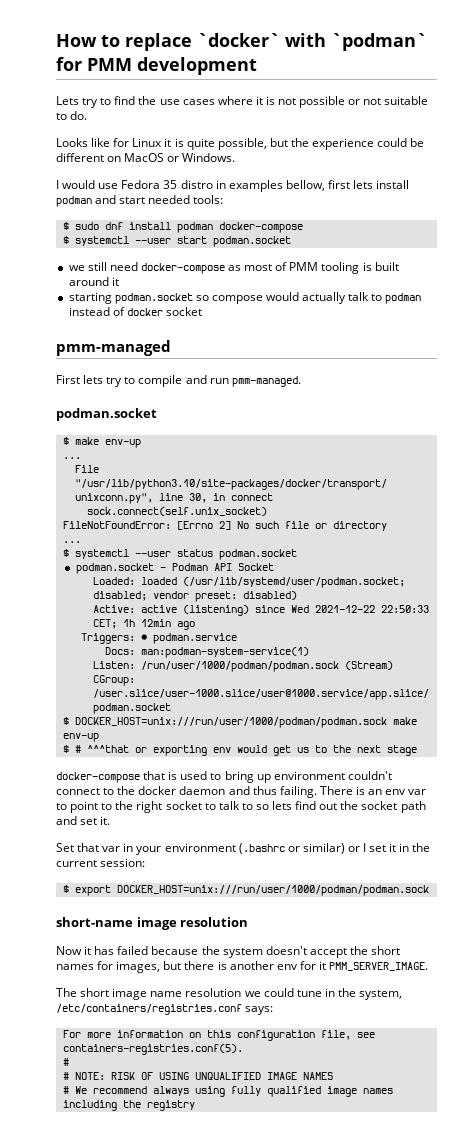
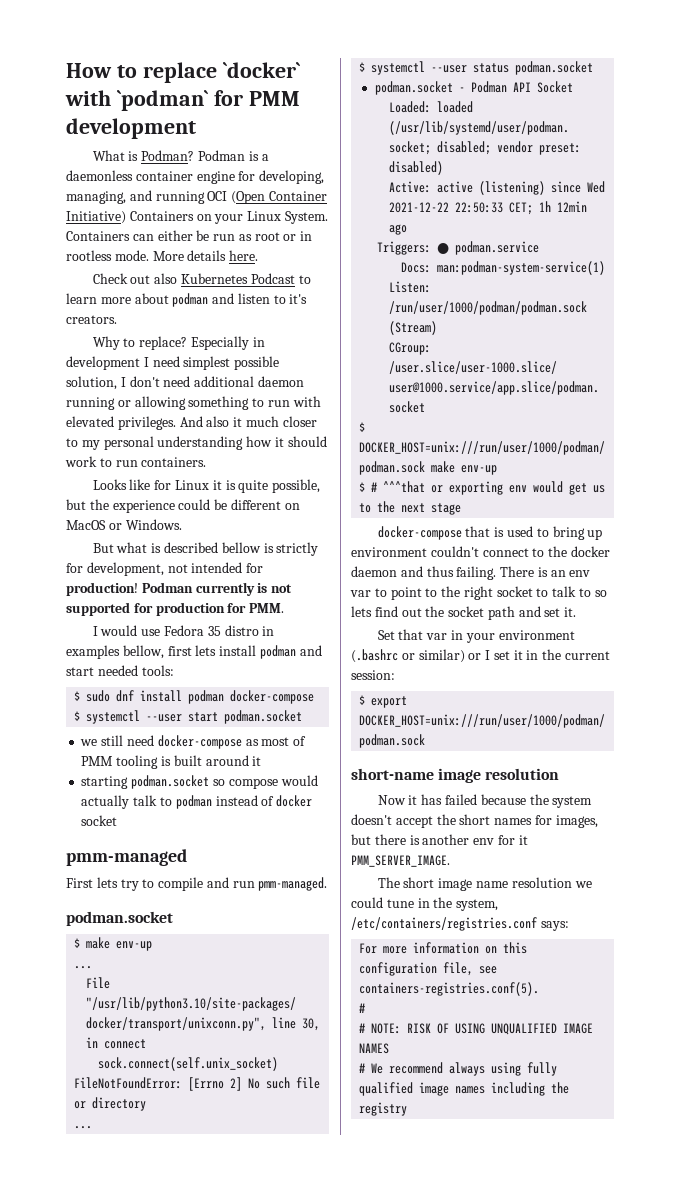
- Lets try to find the use cases where it is not possible or not suitable to do.
+ What is Podman? Podman is a daemonless container engine for developing, managing, and running OCI (Open Container Initiative) Containers on your Linux System. Containers can either be run as root or in rootless mode. More details here.
+ Check out also Kubernetes Podcast to learn more about podman and listen to it's creators.
+ Why to replace? Especially in development I need simplest possible solution, I don't need additional daemon running or allowing something to run with elevated privileges. And also it much closer to my personal understanding how it should work to run containers.
+ But what is described bellow is strictly for development, not intended for production! Podman currently is not supported for production for PMM.

